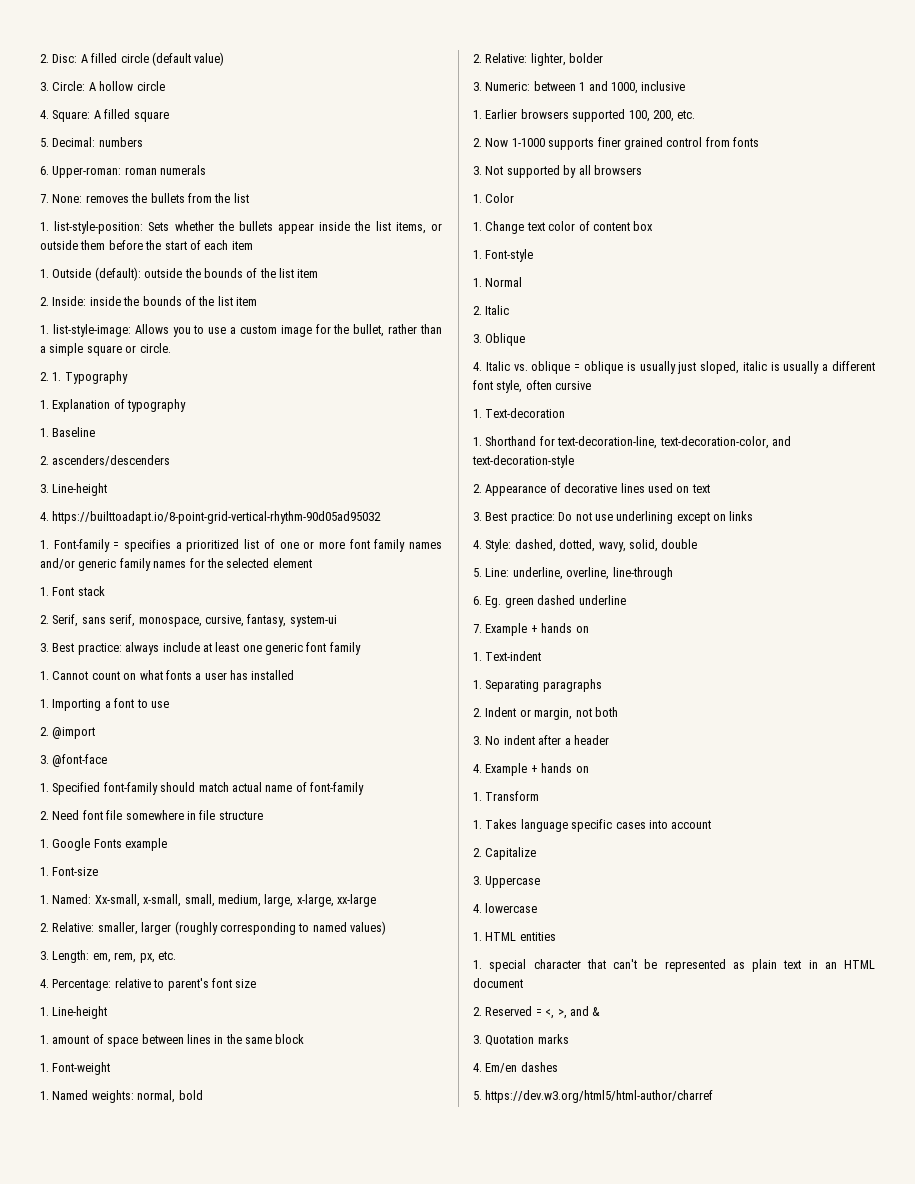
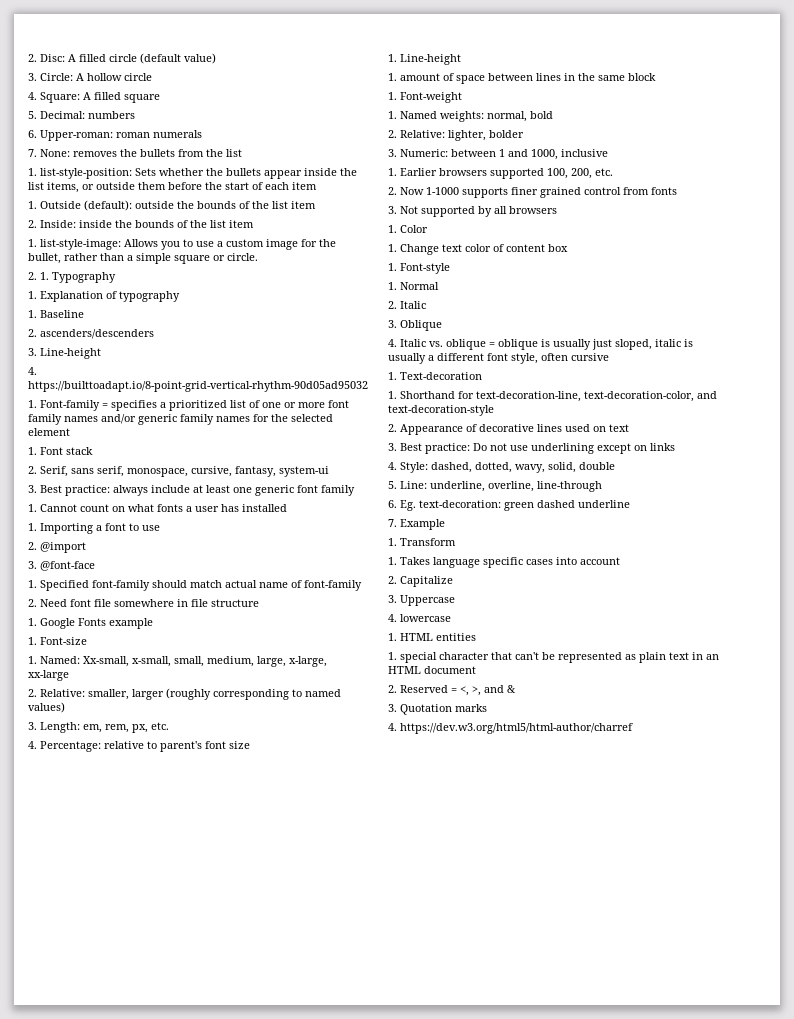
- 6. Eg. green dashed underline
+ 6. Eg. text-decoration: green dashed underline
- 7. Example + hands on
- 1. Text-indent
- 1. Separating paragraphs
- 2. Indent or margin, not both
- 3. No indent after a header
- 4. Example + hands on
+ 7. Example
- 4. Em/en dashes
- 5. https://dev.w3.org/html5/html-author/charref
+ 4. https://dev.w3.org/html5/html-author/charref

